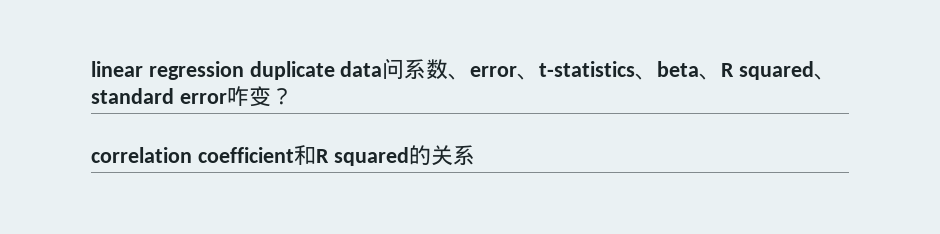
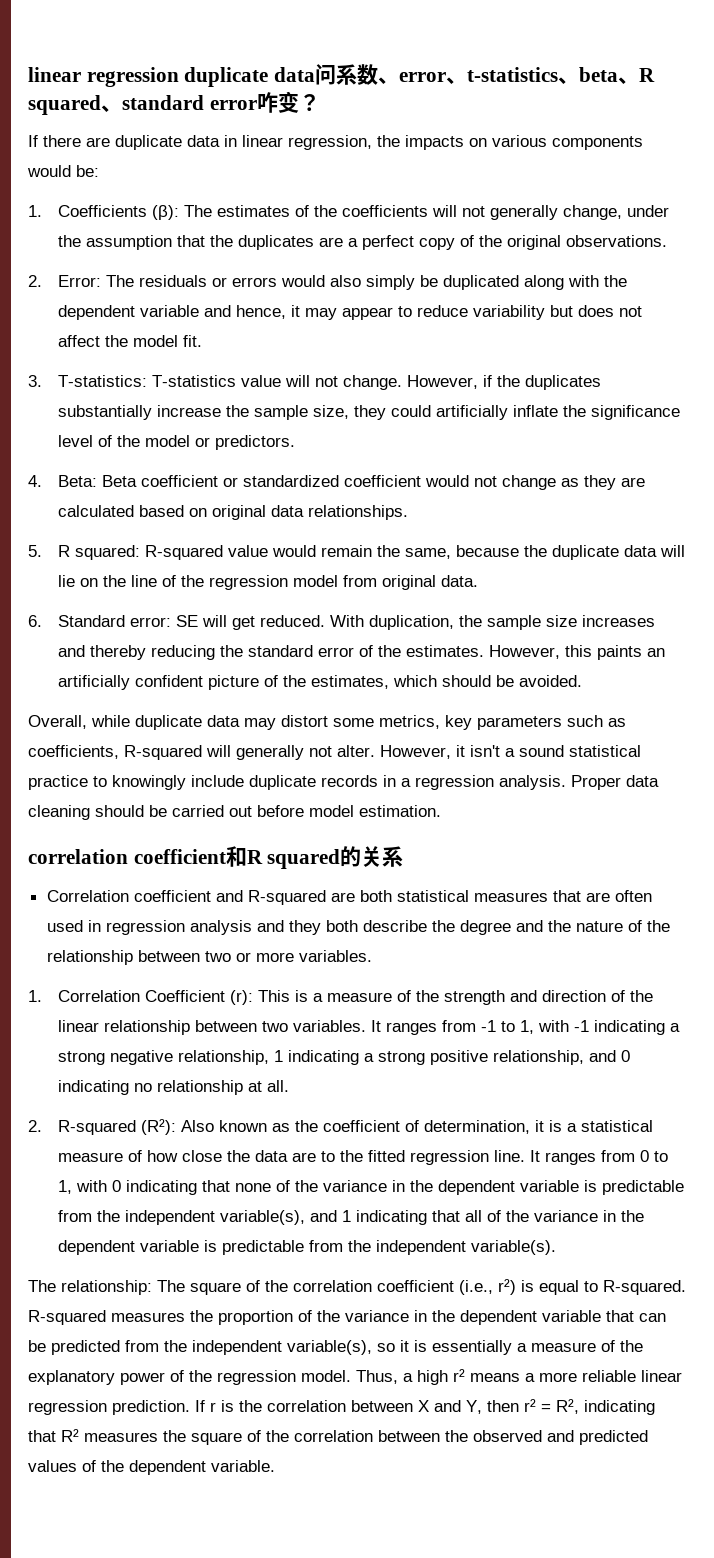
+ If there are duplicate data in linear regression, the impacts on various components would be:
+ 1. Coefficients (β): The estimates of the coefficients will not generally change, under the assumption that the duplicates are a perfect copy of the original observations.
+ 2. Error: The residuals or errors would also simply be duplicated along with the dependent variable and hence, it may appear to reduce variability but does not affect the model fit.
+ 3. T-statistics: T-statistics value will not change. However, if the duplicates substantially increase the sample size, they could artificially inflate the significance level of the model or predictors.
+ 4. Beta: Beta coefficient or standardized coefficient would not change as they are calculated based on original data relationships.
+ 5. R squared: R-squared value would remain the same, because the duplicate data will lie on the line of the regression model from original data.
+ 6. Standard error: SE will get reduced. With duplication, the sample size increases and thereby reducing the standard error of the estimates. However, this paints an artificially confident picture of the estimates, which should be avoided.
+ Overall, while duplicate data may distort some metrics, key parameters such as coefficients, R-squared will generally not alter. However, it isn't a sound statistical practice to knowingly include duplicate records in a regression analysis. Proper data cleaning should be carried out before model estimation.
+ Correlation coefficient and R-squared are both statistical measures that are often used in regression analysis and they both describe the degree and the nature of the relationship between two or more variables.
+ 1. Correlation Coefficient (r): This is a measure of the strength and direction of the linear relationship between two variables. It ranges from -1 to 1, with -1 indicating a strong negative relationship, 1 indicating a strong positive relationship, and 0 indicating no relationship at all.
+ 2. R-squared (R²): Also known as the coefficient of determination, it is a statistical measure of how close the data are to the fitted regression line. It ranges from 0 to 1, with 0 indicating that none of the variance in the dependent variable is predictable from the independent variable(s), and 1 indicating that all of the variance in the dependent variable is predictable from the independent variable(s).
+ The relationship: The square of the correlation coefficient (i.e., r²) is equal to R-squared. R-squared measures the proportion of the variance in the dependent variable that can be predicted from the independent variable(s), so it is essentially a measure of the explanatory power of the regression model. Thus, a high r² means a more reliable linear regression prediction. If r is the correlation between X and Y, then r² = R², indicating that R² measures the square of the correlation between the observed and predicted values of the dependent variable.

